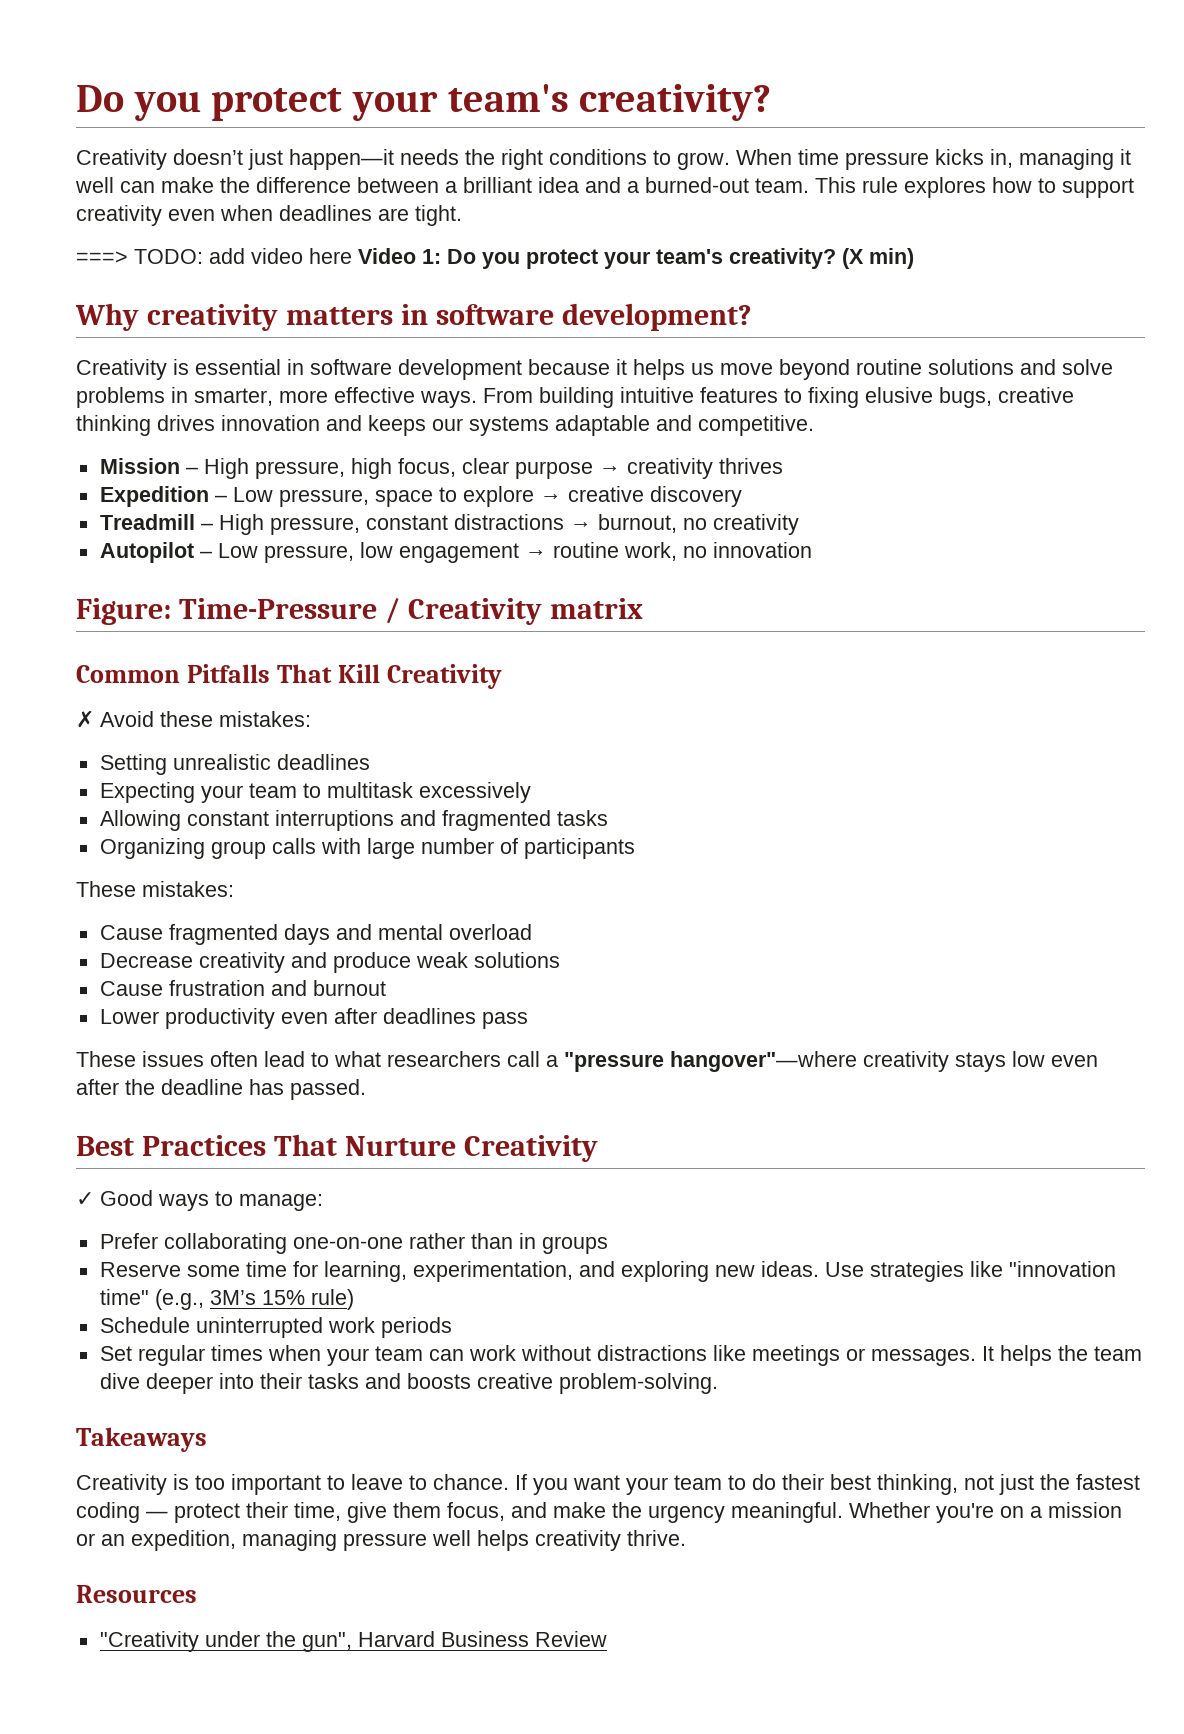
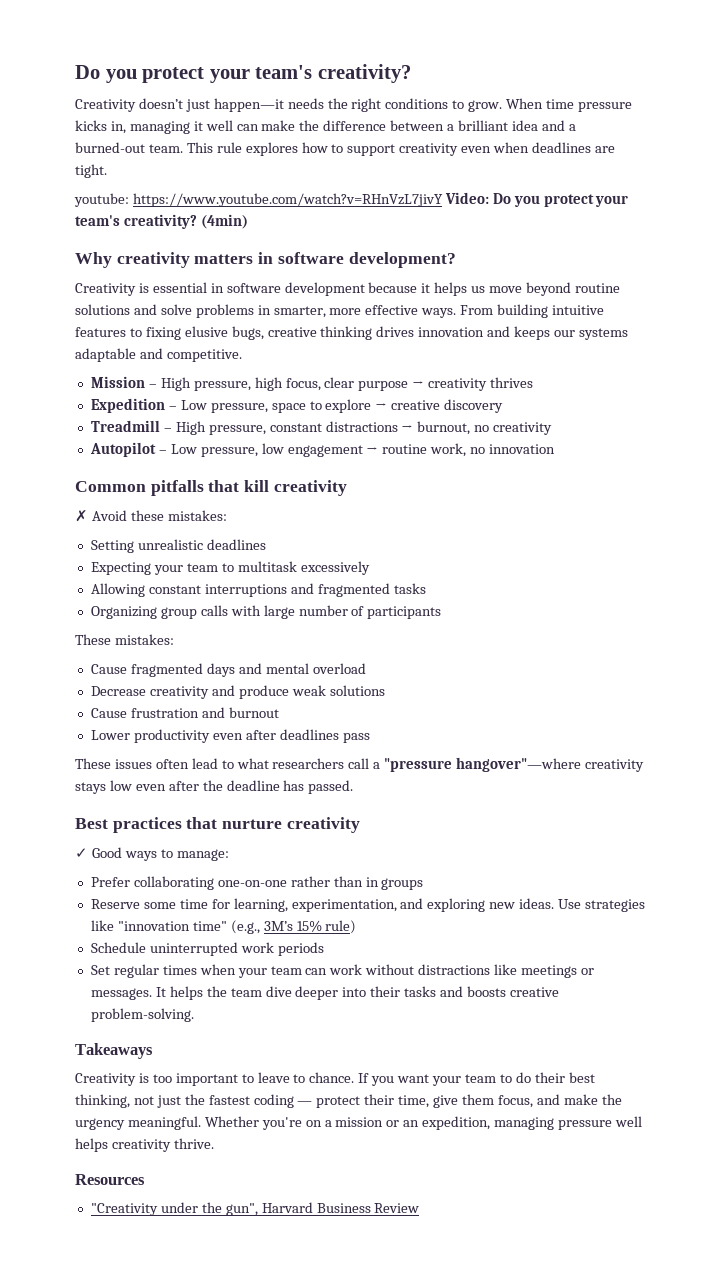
- ===> TODO: add video here Video 1: Do you protect your team's creativity? (X min)
+ youtube: https://www.youtube.com/watch?v=RHnVzL7jivY Video: Do you protect your team's creativity? (4min)
- Figure: Time-Pressure / Creativity matrix
- Common Pitfalls That Kill Creativity
+ Common pitfalls that kill creativity
- Best Practices That Nurture Creativity
+ Best practices that nurture creativity

